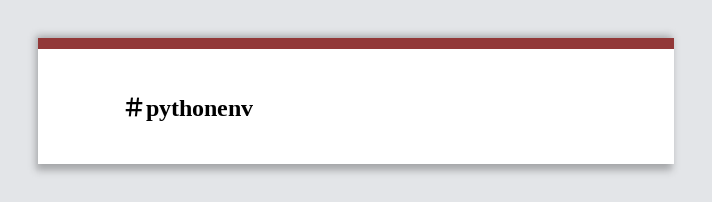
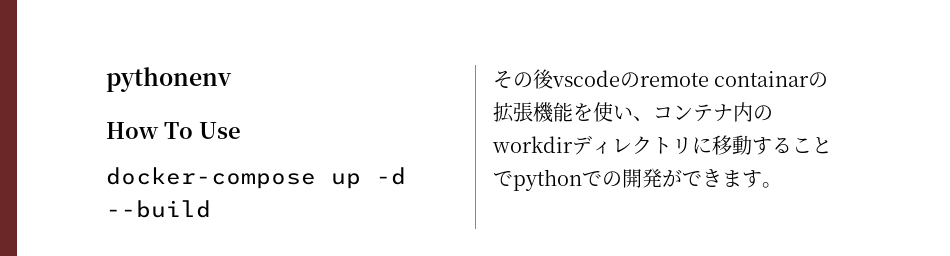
- ＃pythonenv
+ pythonenv
+ How To Use
+ docker-compose up -d --build
+ その後vscodeのremote containarの拡張機能を使い、コンテナ内のworkdirディレクトリに移動することでpythonでの開発ができます。

